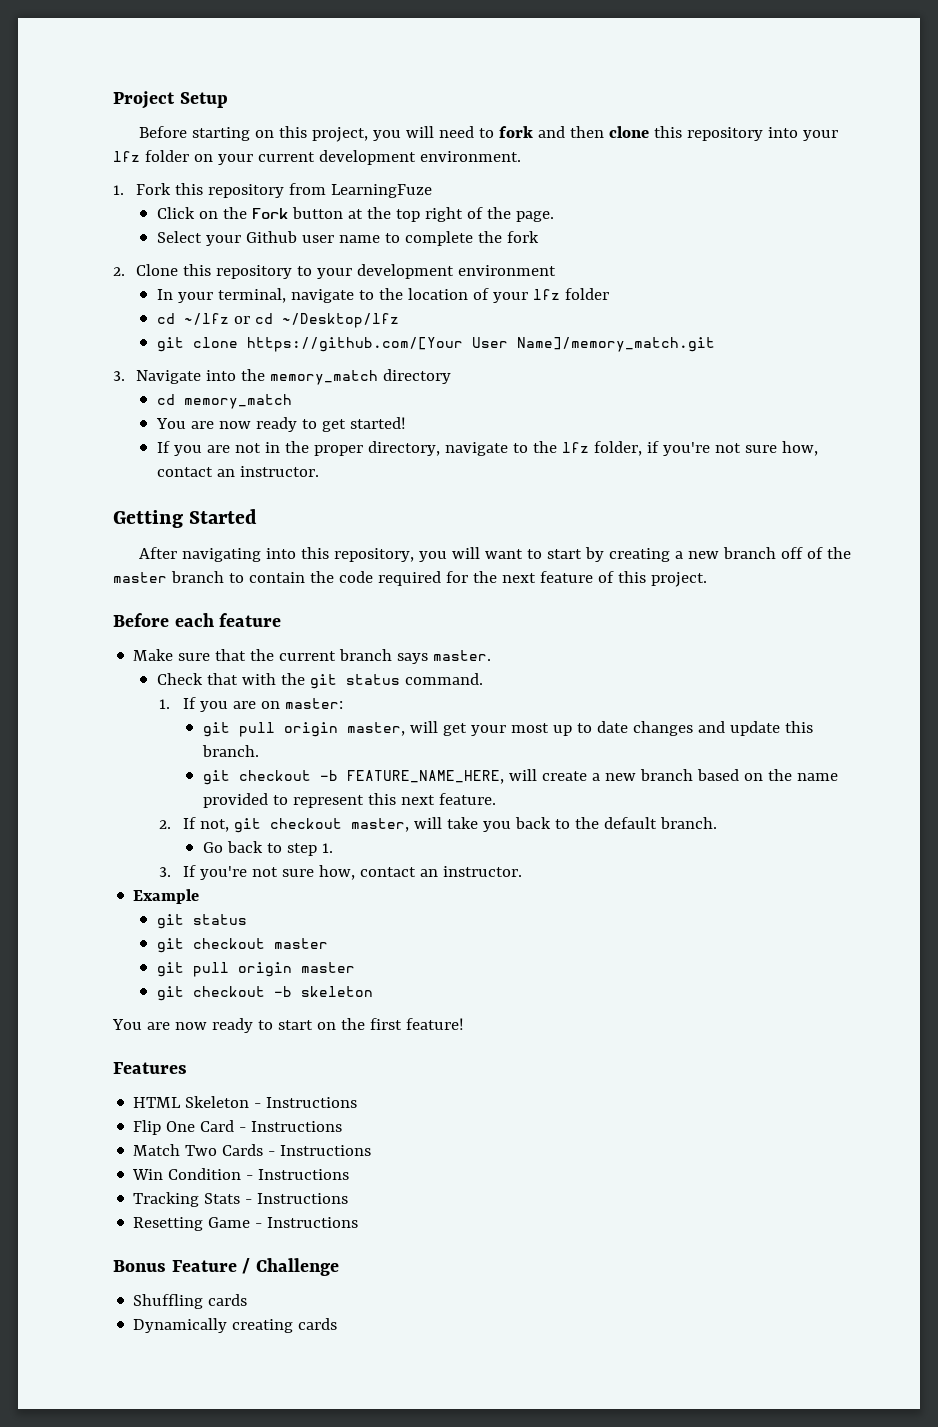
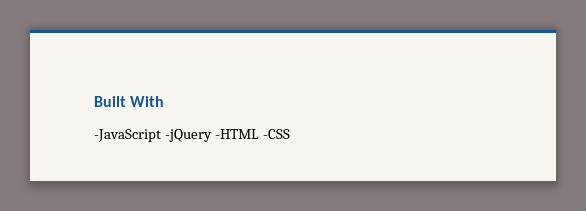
- Project Setup
- Before starting on this project, you will need to fork and then clone this repository into your lfz folder on your current development environment.
- 1. Fork this repository from LearningFuze
- Click on the Fork button at the top right of the page.
- Select your Github user name to complete the fork
- 2. Clone this repository to your development environment
- In your terminal, navigate to the location of your lfz folder
- cd ~/lfz or cd ~/Desktop/lfz
- git clone https://github.com/[Your User Name]/memory_match.git
- 3. Navigate into the memory_match directory
- cd memory_match
- You are now ready to get started!
- If you are not in the proper directory, navigate to the lfz folder, if you're not sure how, contact an instructor.
- Getting Started
- After navigating into this repository, you will want to start by creating a new branch off of the master branch to contain the code required for the next feature of this project.
- Before each feature
- Make sure that the current branch says master.
- Check that with the git status command.
- 1. If you are on master:
- git pull origin master, will get your most up to date changes and update this branch.
- git checkout -b FEATURE_NAME_HERE, will create a new branch based on the name provided to represent this next feature.
- 2. If not, git checkout master, will take you back to the default branch.
- Go back to step 1.
- 3. If you're not sure how, contact an instructor.
- Example
- git status
- git checkout master
- git pull origin master
- git checkout -b skeleton
- You are now ready to start on the first feature!
- Features
- HTML Skeleton - Instructions
- Flip One Card - Instructions
- Match Two Cards - Instructions
- Win Condition - Instructions
- Tracking Stats - Instructions
- Resetting Game - Instructions
- Bonus Feature / Challenge
- Shuffling cards
- Dynamically creating cards
+ Built With
+ -JavaScript -jQuery -HTML -CSS

